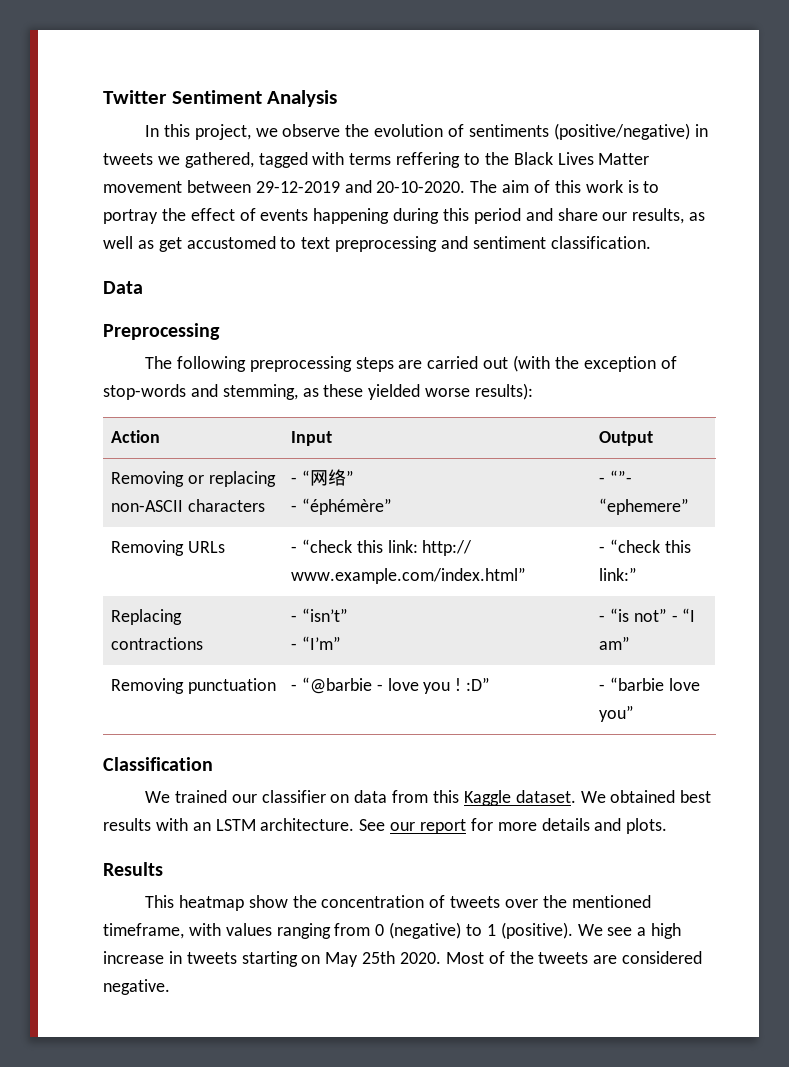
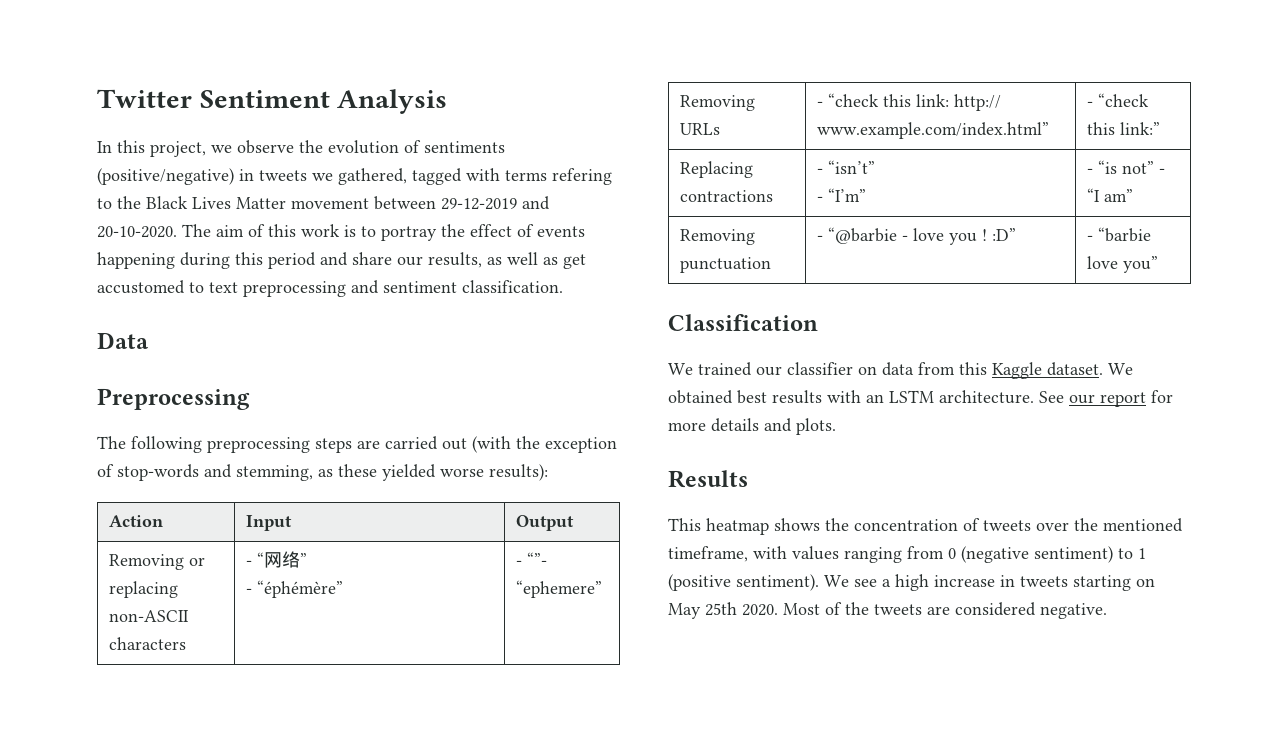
- In this project, we observe the evolution of sentiments (positive/negative) in tweets we gathered, tagged with terms reffering to the Black Lives Matter movement between 29-12-2019 and 20-10-2020.
+ In this project, we observe the evolution of sentiments (positive/negative) in tweets we gathered, tagged with terms refering to the Black Lives Matter movement between 29-12-2019 and 20-10-2020.
- This heatmap show the concentration of tweets over the mentioned timeframe, with values ranging from 0 (negative) to 1 (positive).
+ This heatmap shows the concentration of tweets over the mentioned timeframe, with values ranging from 0 (negative sentiment) to 1 (positive sentiment).

